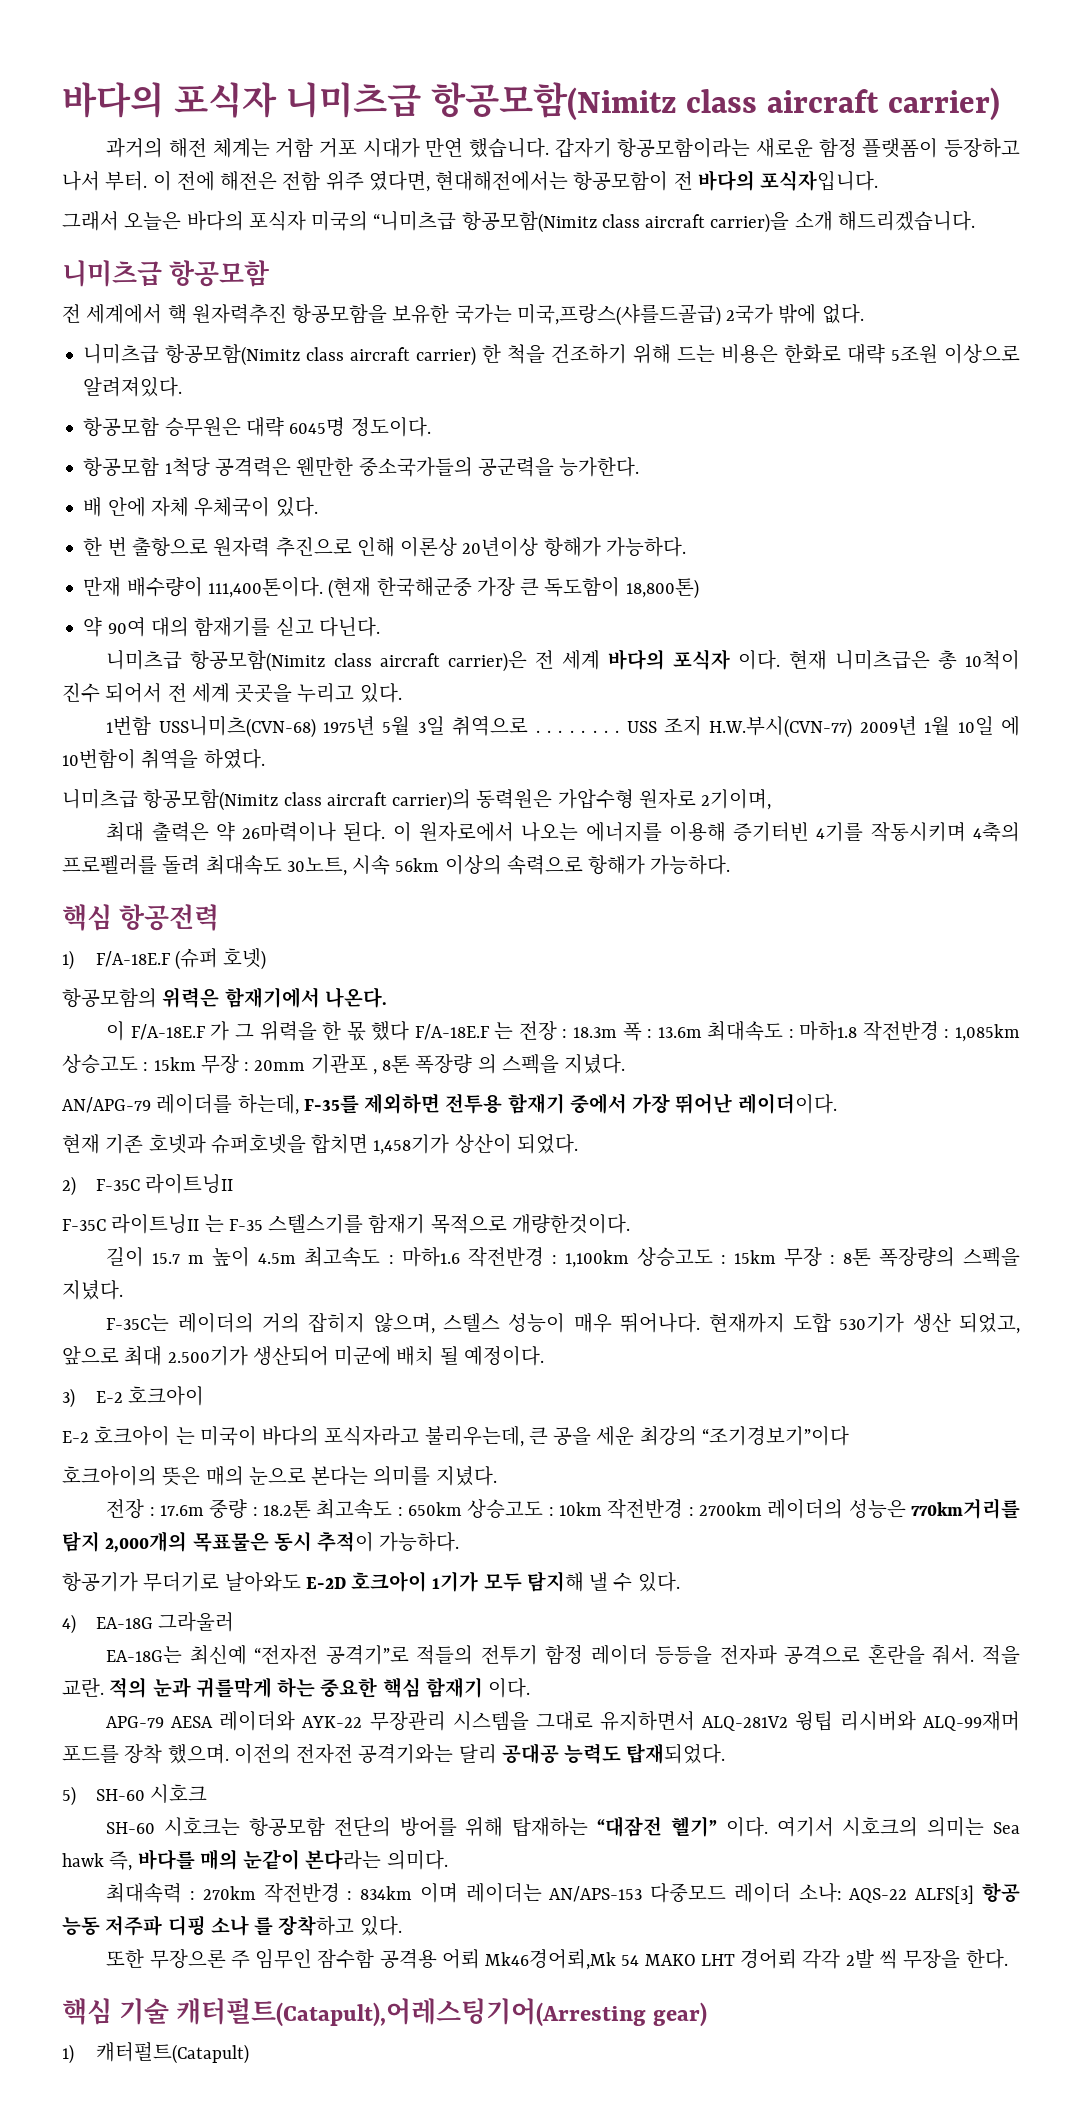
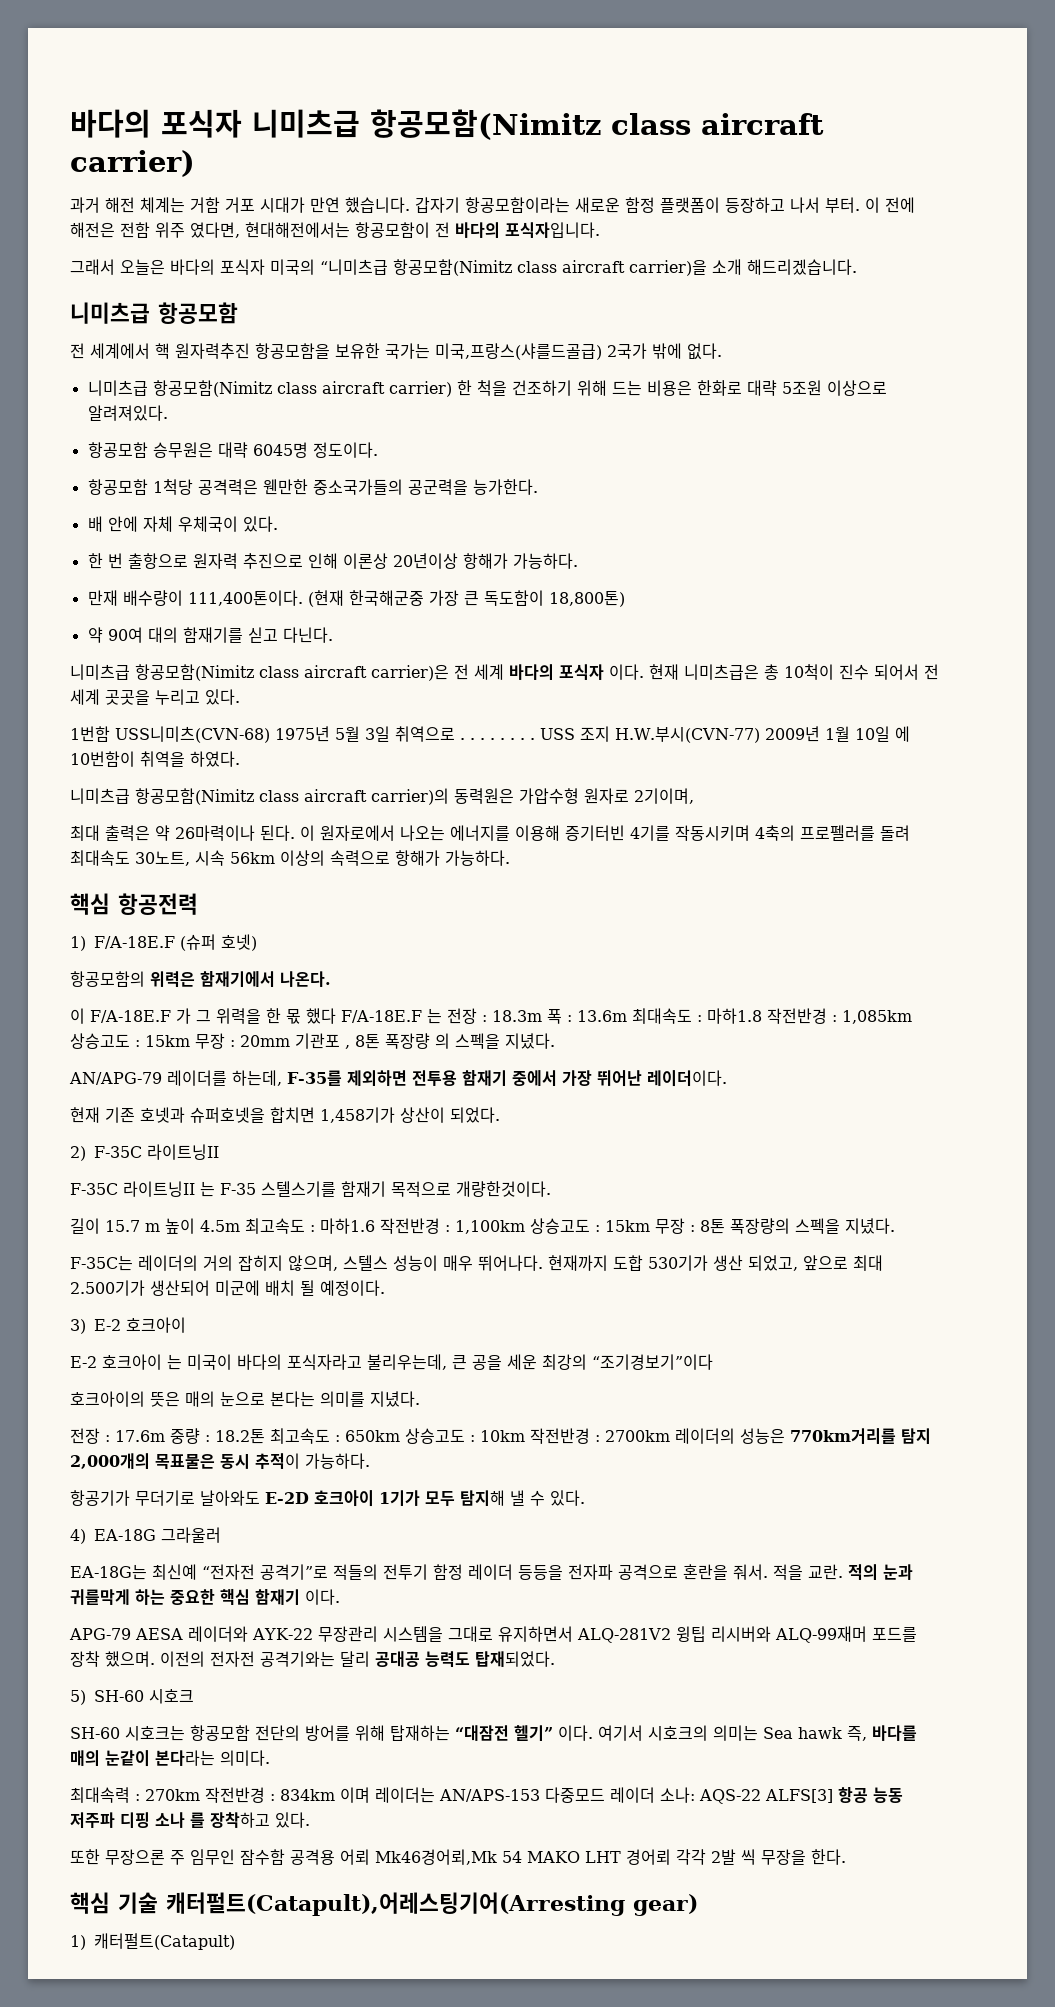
- 과거의 해전 체계는 거함 거포 시대가 만연 했습니다.
+ 과거 해전 체계는 거함 거포 시대가 만연 했습니다.

